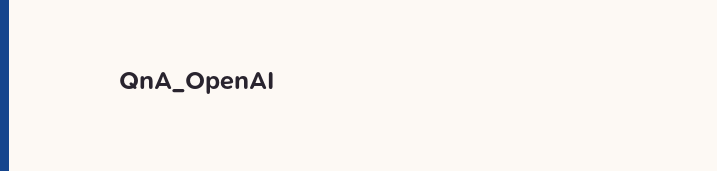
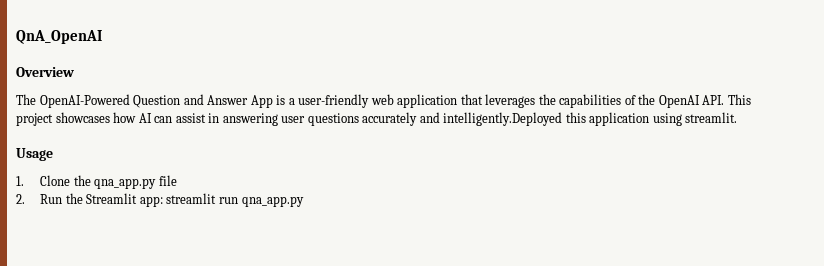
+ Overview
+ The OpenAI-Powered Question and Answer App is a user-friendly web application that leverages the capabilities of the OpenAI API. This project showcases how AI can assist in answering user questions accurately and intelligently.Deployed this application using streamlit.
+ Usage
+ 1. Clone the qna_app.py file
+ 2. Run the Streamlit app: streamlit run qna_app.py

